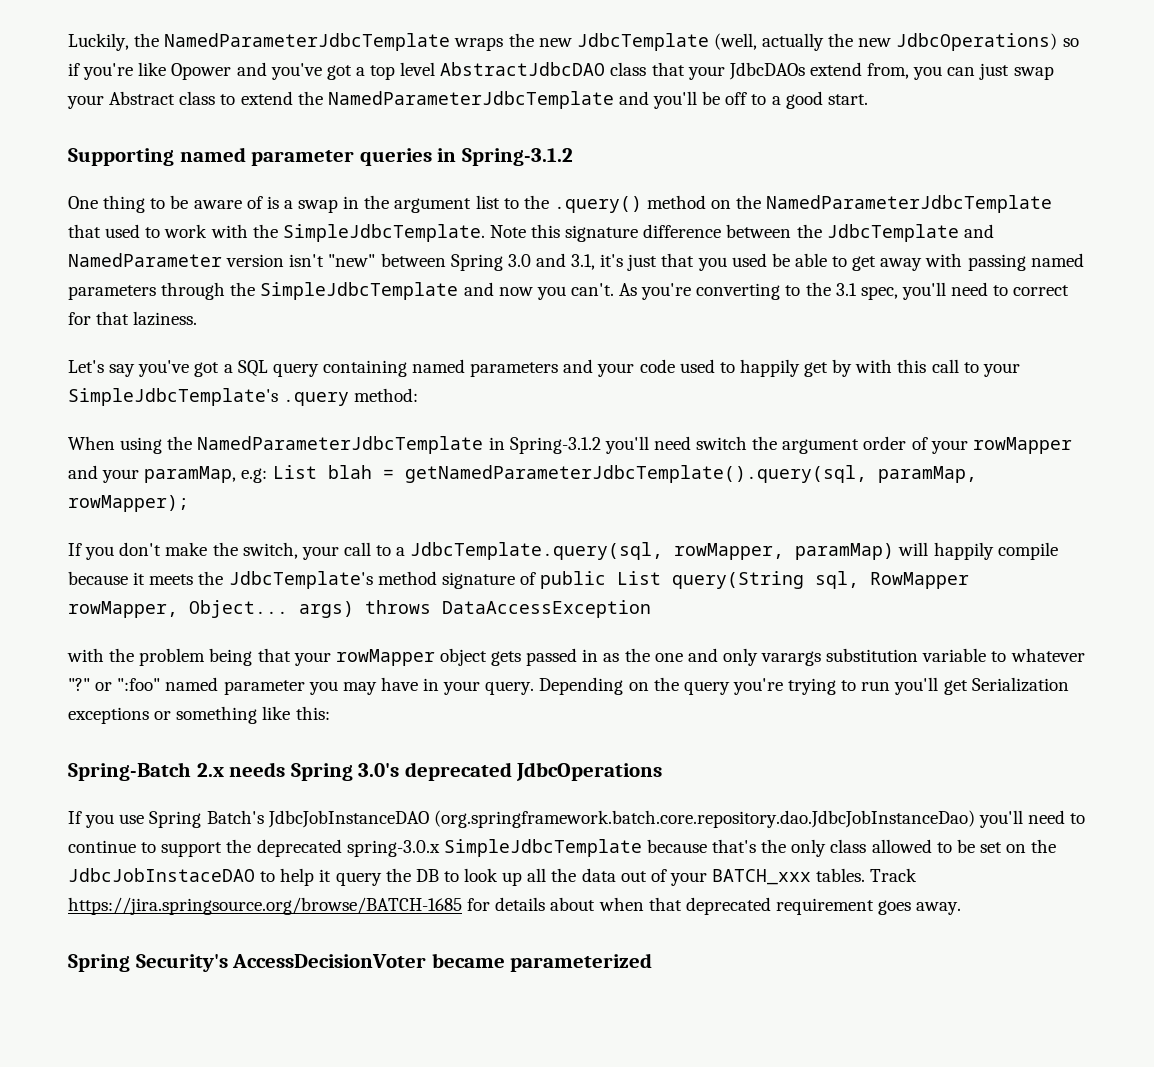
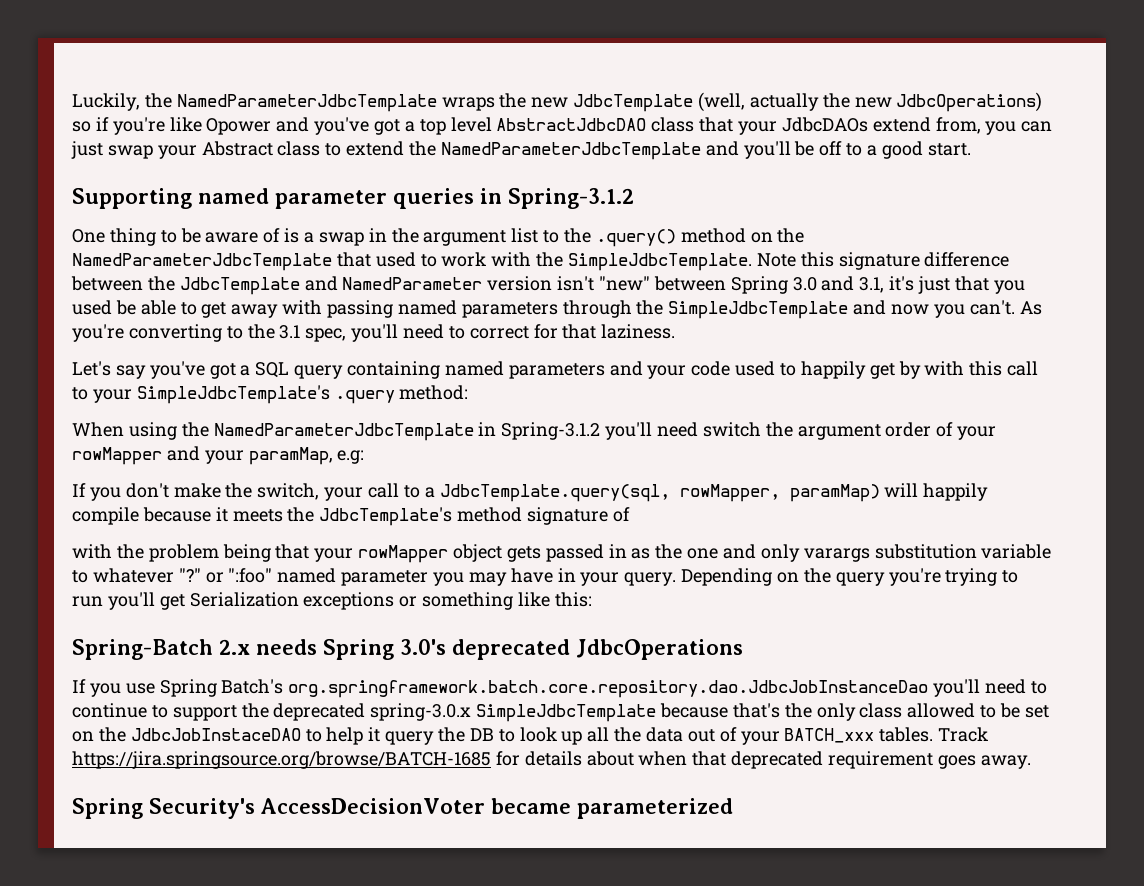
- When using the NamedParameterJdbcTemplate in Spring-3.1.2 you'll need switch the argument order of your rowMapper and your paramMap, e.g: List blah = getNamedParameterJdbcTemplate().query(sql, paramMap, rowMapper);
+ When using the NamedParameterJdbcTemplate in Spring-3.1.2 you'll need switch the argument order of your rowMapper and your paramMap, e.g:
- If you don't make the switch, your call to a JdbcTemplate.query(sql, rowMapper, paramMap) will happily compile because it meets the JdbcTemplate's method signature of public List query(String sql, RowMapper rowMapper, Object... args) throws DataAccessException
+ If you don't make the switch, your call to a JdbcTemplate.query(sql, rowMapper, paramMap) will happily compile because it meets the JdbcTemplate's method signature of
- If you use Spring Batch's JdbcJobInstanceDAO (org.springframework.batch.core.repository.dao.JdbcJobInstanceDao) you'll need to continue to support the deprecated spring-3.0.x SimpleJdbcTemplate because that's the only class allowed to be set on the JdbcJobInstaceDAO to help it query the DB to look up all the data out of your BATCH_xxx tables.
+ If you use Spring Batch's org.springframework.batch.core.repository.dao.JdbcJobInstanceDao you'll need to continue to support the deprecated spring-3.0.x SimpleJdbcTemplate because that's the only class allowed to be set on the JdbcJobInstaceDAO to help it query the DB to look up all the data out of your BATCH_xxx tables.

